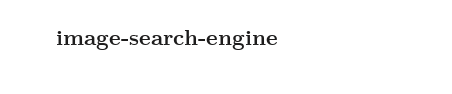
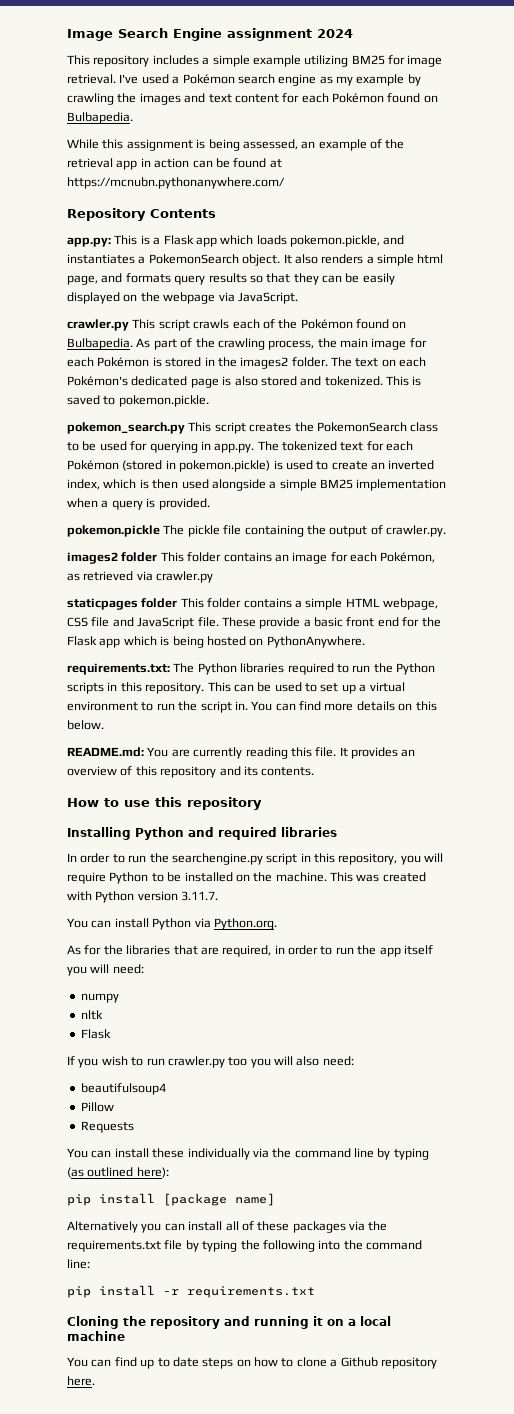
- image-search-engine
+ Image Search Engine assignment 2024
+ This repository includes a simple example utilizing BM25 for image retrieval. I've used a Pokémon search engine as my example by crawling the images and text content for each Pokémon found on Bulbapedia.
+ While this assignment is being assessed, an example of the retrieval app in action can be found at https://mcnubn.pythonanywhere.com/
+ Repository Contents
+ app.py: This is a Flask app which loads pokemon.pickle, and instantiates a PokemonSearch object. It also renders a simple html page, and formats query results so that they can be easily displayed on the webpage via JavaScript.
+ crawler.py This script crawls each of the Pokémon found on Bulbapedia. As part of the crawling process, the main image for each Pokémon is stored in the images2 folder. The text on each Pokémon's dedicated page is also stored and tokenized. This is saved to pokemon.pickle.
+ pokemon_search.py This script creates the PokemonSearch class to be used for querying in app.py. The tokenized text for each Pokémon (stored in pokemon.pickle) is used to create an inverted index, which is then used alongside a simple BM25 implementation when a query is provided.
+ pokemon.pickle The pickle file containing the output of crawler.py.
+ images2 folder This folder contains an image for each Pokémon, as retrieved via crawler.py
+ staticpages folder This folder contains a simple HTML webpage, CSS file and JavaScript file. These provide a basic front end for the Flask app which is being hosted on PythonAnywhere.
+ requirements.txt: The Python libraries required to run the Python scripts in this repository. This can be used to set up a virtual environment to run the script in. You can find more details on this below.
+ README.md: You are currently reading this file. It provides an overview of this repository and its contents.
+ How to use this repository
+ Installing Python and required libraries
+ In order to run the searchengine.py script in this repository, you will require Python to be installed on the machine. This was created with Python version 3.11.7.
+ You can install Python via Python.org.
+ As for the libraries that are required, in order to run the app itself you will need:
+ numpy
+ nltk
+ Flask
+ If you wish to run crawler.py too you will also need:
+ beautifulsoup4
+ Pillow
+ Requests
+ You can install these individually via the command line by typing (as outlined here):
+ pip install [package name]
+ Alternatively you can install all of these packages via the requirements.txt file by typing the following into the command line:
+ pip install -r requirements.txt
+ Cloning the repository and running it on a local machine
+ You can find up to date steps on how to clone a Github repository here.

